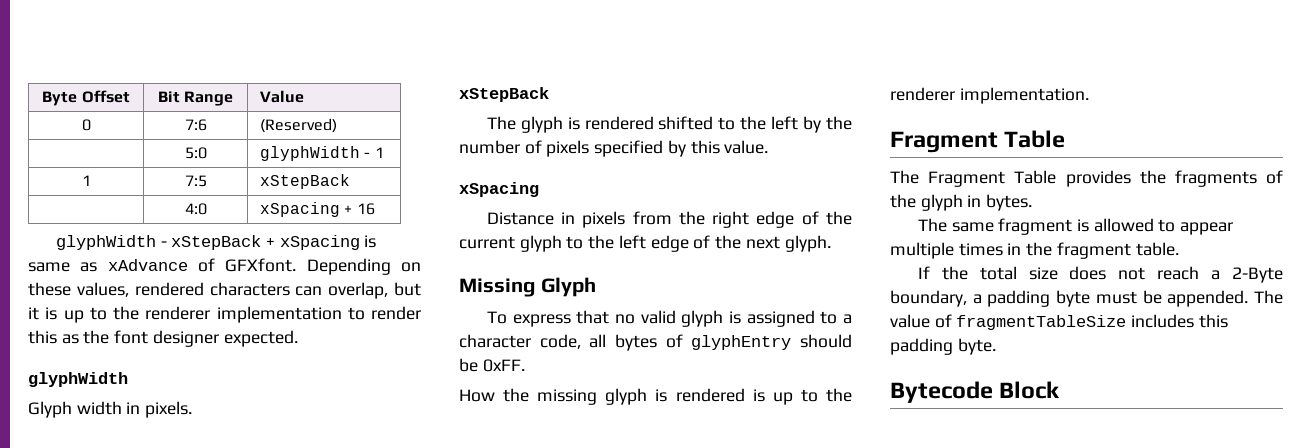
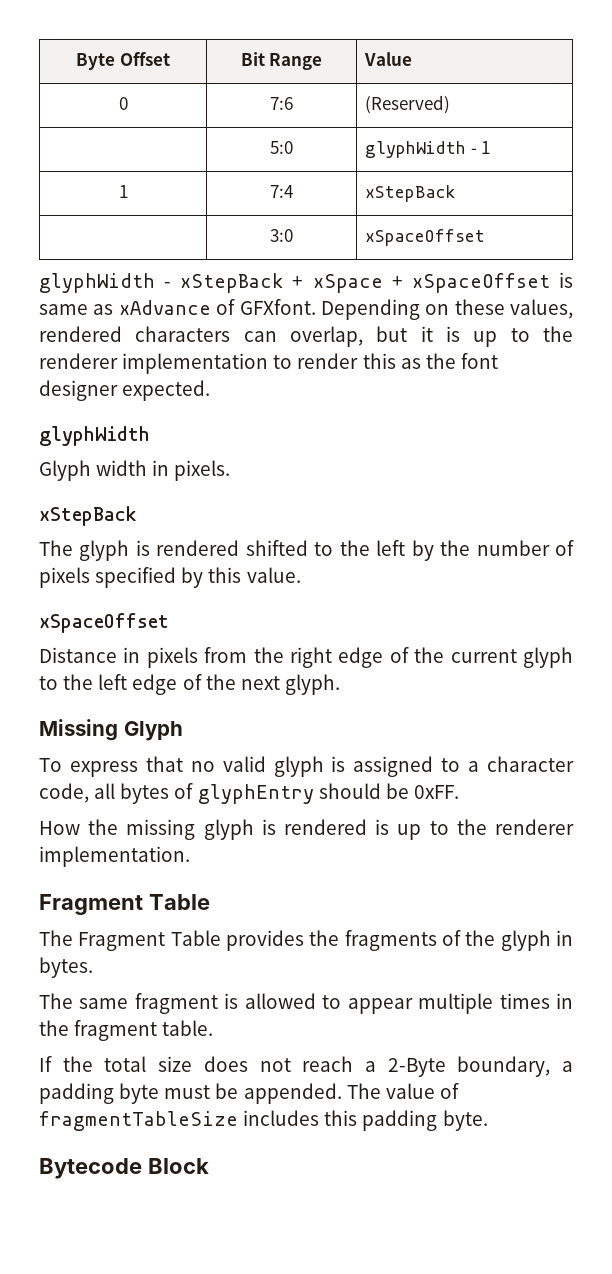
- 1 | 7:5 | xStepBack
+ 1 | 7:4 | xStepBack
- | 4:0 | xSpacing + 16
+ | 3:0 | xSpaceOffset
- glyphWidth - xStepBack + xSpacing is same as xAdvance of GFXfont.
+ glyphWidth - xStepBack + xSpace + xSpaceOffset is same as xAdvance of GFXfont.
  The glyph is rendered shifted to the left by the number of pixels specified by this value.
- xSpacing
+ xSpaceOffset

